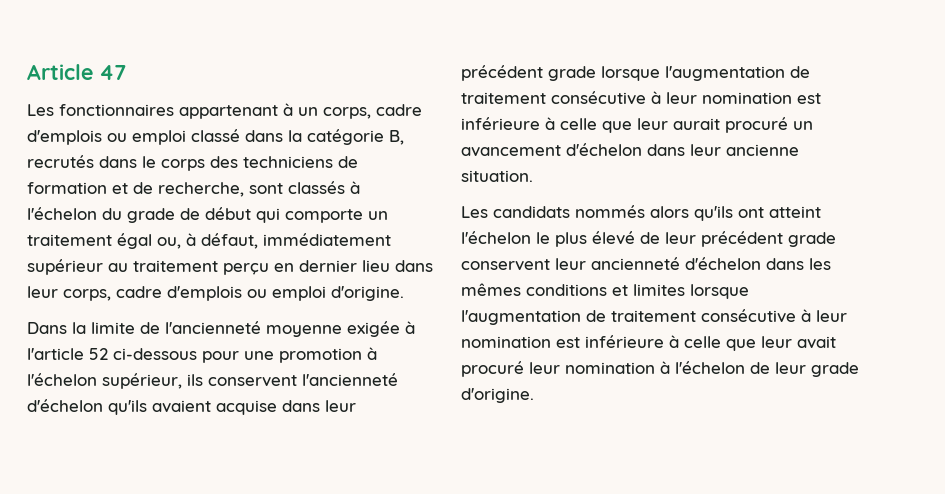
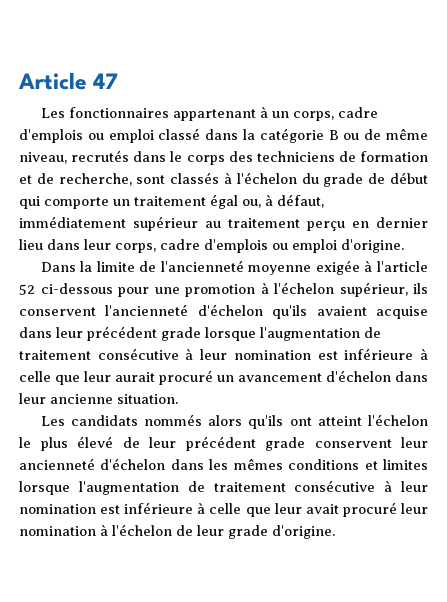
- Les fonctionnaires appartenant à un corps, cadre d'emplois ou emploi classé dans la catégorie B, recrutés dans le corps des techniciens de formation et de recherche, sont classés à l'échelon du grade de début qui comporte un traitement égal ou, à défaut, immédiatement supérieur au traitement perçu en dernier lieu dans leur corps, cadre d'emplois ou emploi d'origine.
+ Les fonctionnaires appartenant à un corps, cadre d'emplois ou emploi classé dans la catégorie B ou de même niveau, recrutés dans le corps des techniciens de formation et de recherche, sont classés à l'échelon du grade de début qui comporte un traitement égal ou, à défaut, immédiatement supérieur au traitement perçu en dernier lieu dans leur corps, cadre d'emplois ou emploi d'origine.

